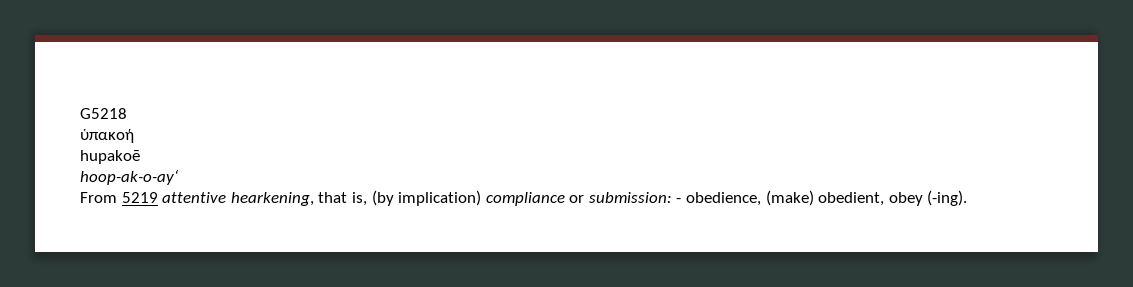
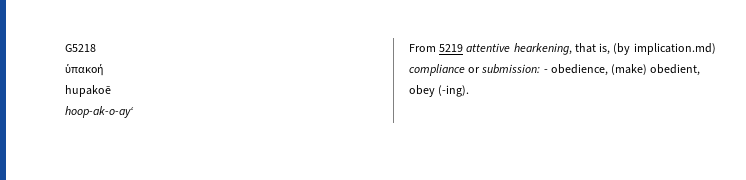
- From 5219 attentive hearkening, that is, (by implication) compliance or submission: - obedience, (make) obedient, obey (-ing).
+ From 5219 attentive hearkening, that is, (by implication.md) compliance or submission: - obedience, (make) obedient, obey (-ing).

